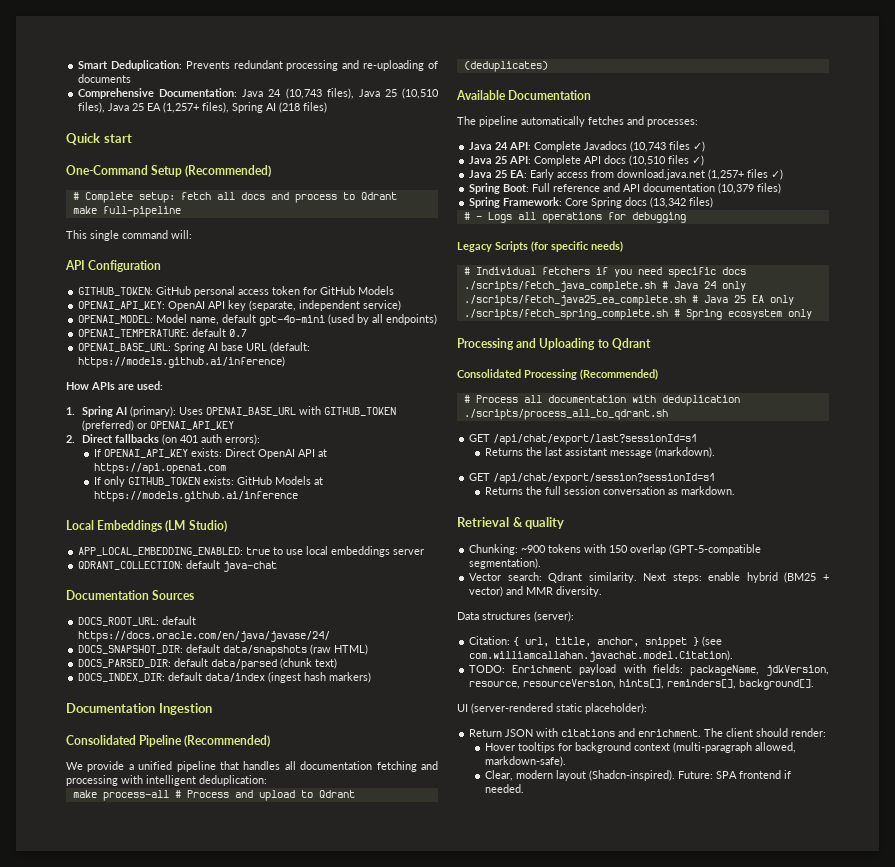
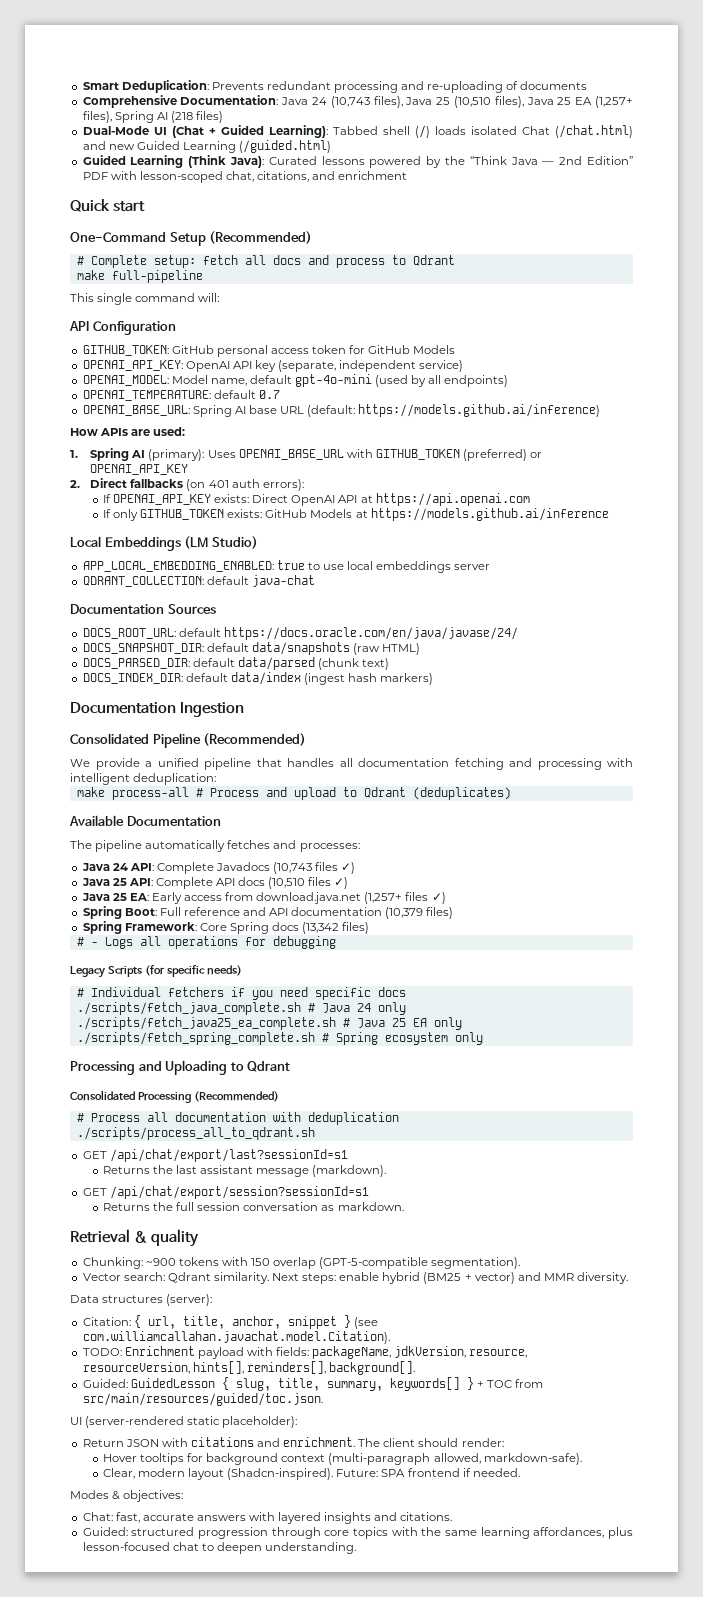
+ Dual-Mode UI (Chat + Guided Learning): Tabbed shell (/) loads isolated Chat (/chat.html) and new Guided Learning (/guided.html)
+ Guided Learning (Think Java): Curated lessons powered by the “Think Java — 2nd Edition” PDF with lesson-scoped chat, citations, and enrichment
+ Guided: GuidedLesson { slug, title, summary, keywords[] } + TOC from src/main/resources/guided/toc.json.
+ Modes & objectives:
+ Chat: fast, accurate answers with layered insights and citations.
+ Guided: structured progression through core topics with the same learning affordances, plus lesson-focused chat to deepen understanding.

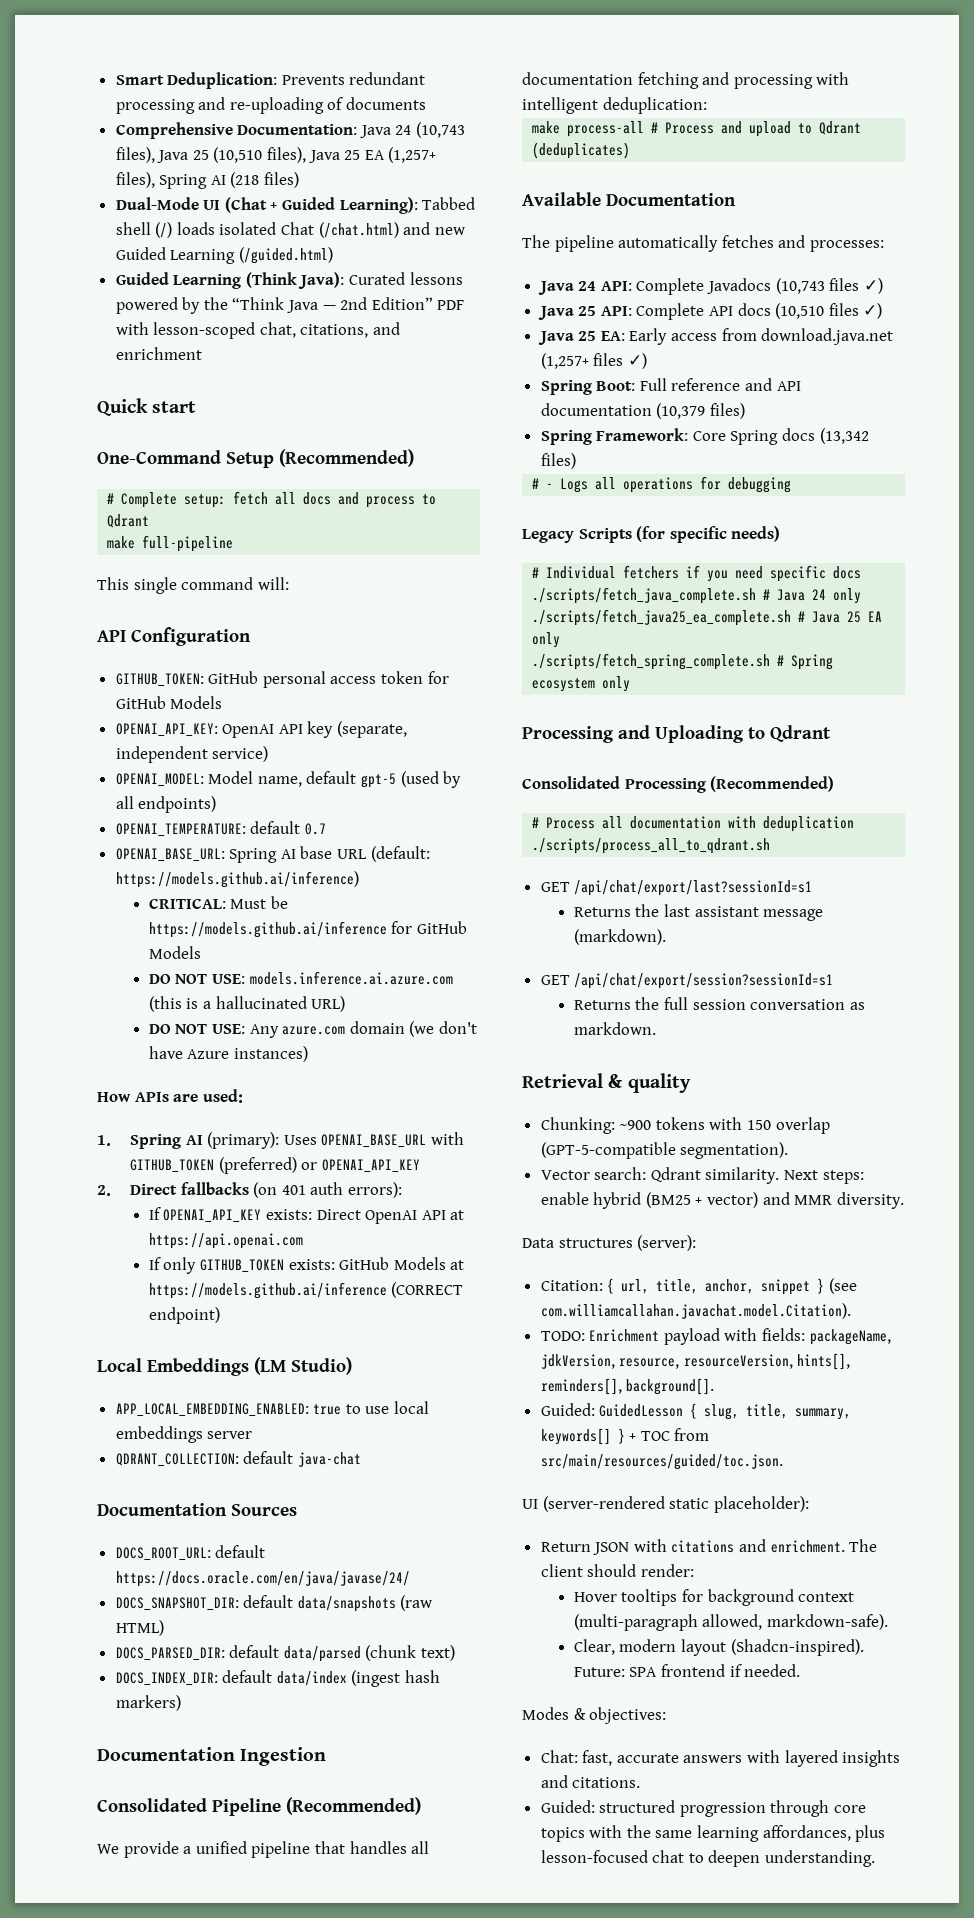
- OPENAI_MODEL: Model name, default gpt-4o-mini (used by all endpoints)
+ OPENAI_MODEL: Model name, default gpt-5 (used by all endpoints)
+ CRITICAL: Must be https://models.github.ai/inference for GitHub Models
+ DO NOT USE: models.inference.ai.azure.com (this is a hallucinated URL)
+ DO NOT USE: Any azure.com domain (we don't have Azure instances)
- If only GITHUB_TOKEN exists: GitHub Models at https://models.github.ai/inference
+ If only GITHUB_TOKEN exists: GitHub Models at https://models.github.ai/inference (CORRECT endpoint)

